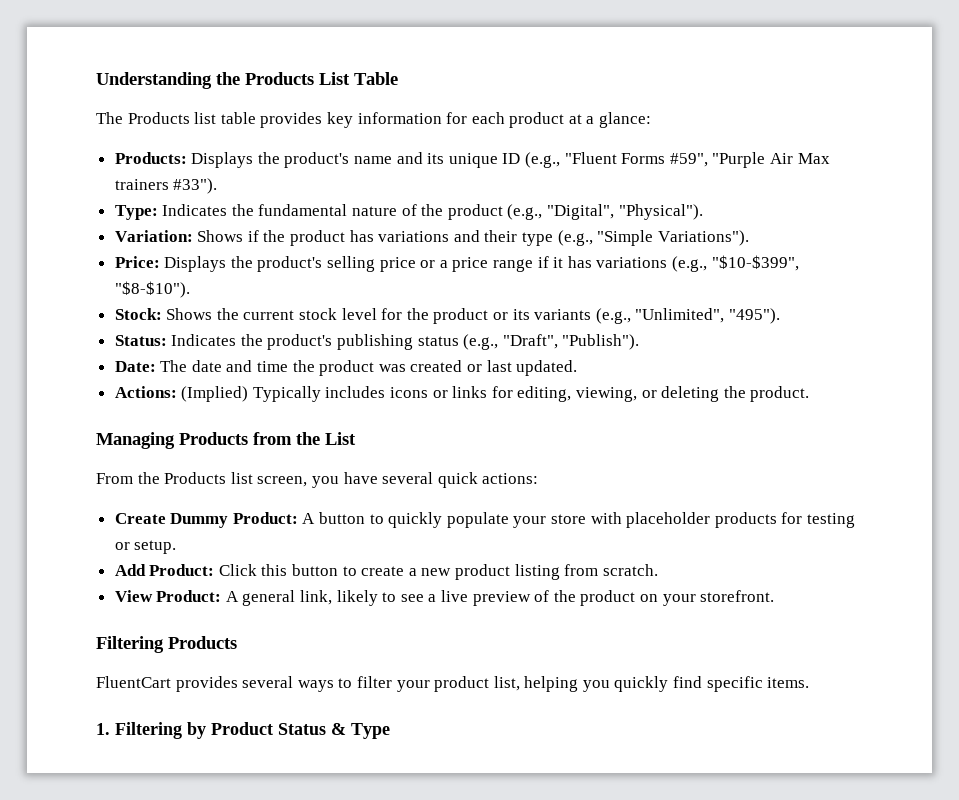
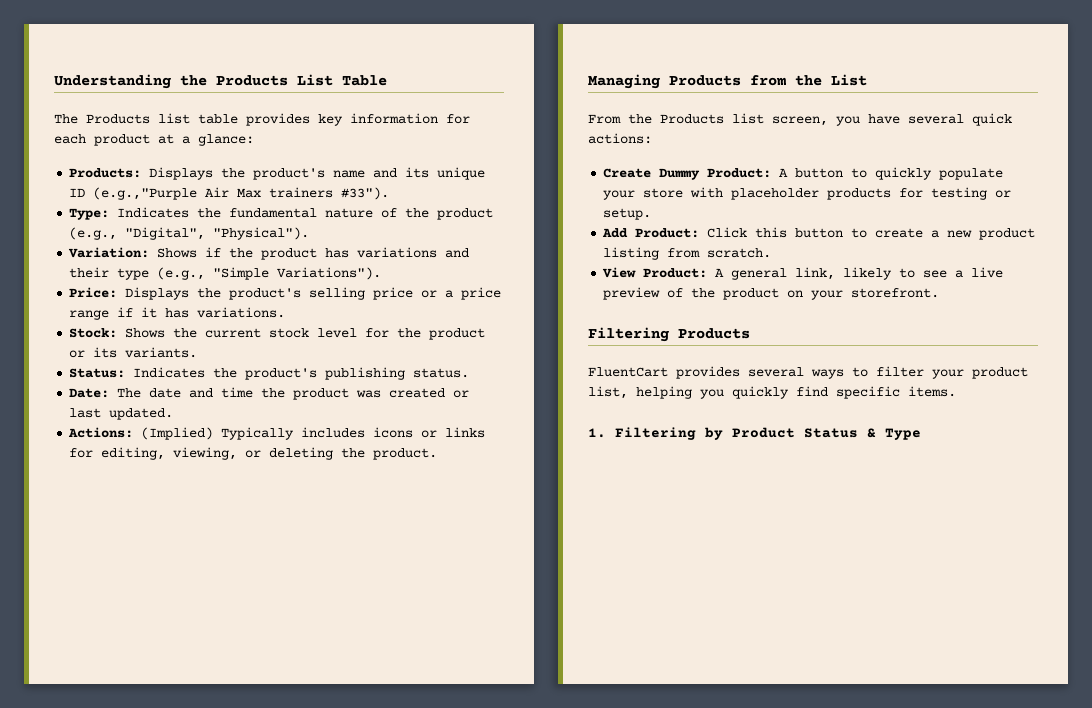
- Products: Displays the product's name and its unique ID (e.g., "Fluent Forms #59", "Purple Air Max trainers #33").
+ Products: Displays the product's name and its unique ID (e.g.,"Purple Air Max trainers #33").
- Price: Displays the product's selling price or a price range if it has variations (e.g., "$10-$399", "$8-$10").
+ Price: Displays the product's selling price or a price range if it has variations.
- Stock: Shows the current stock level for the product or its variants (e.g., "Unlimited", "495").
+ Stock: Shows the current stock level for the product or its variants.
- Status: Indicates the product's publishing status (e.g., "Draft", "Publish").
+ Status: Indicates the product's publishing status.

